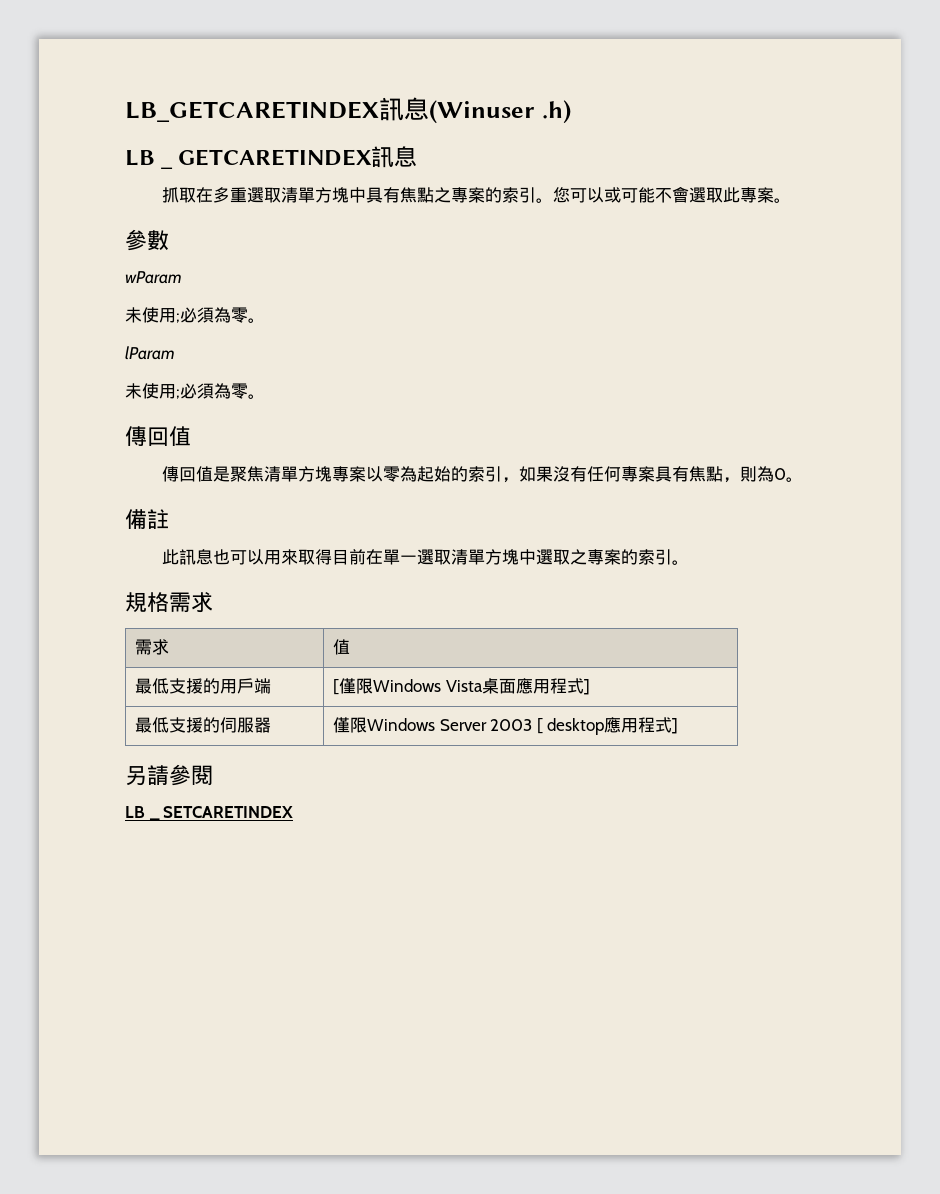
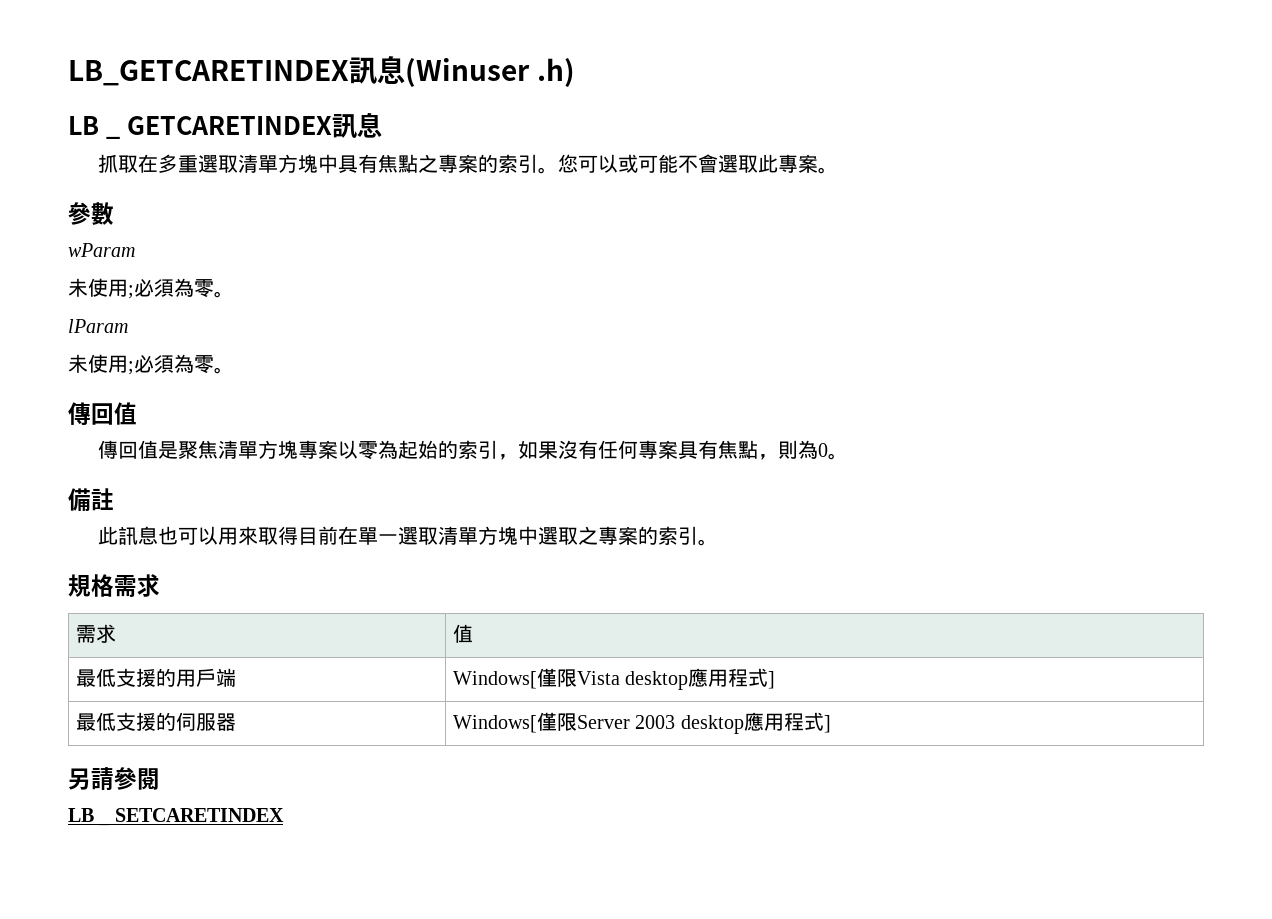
- 最低支援的用戶端 | [僅限Windows Vista桌面應用程式]
+ 最低支援的用戶端 | Windows[僅限Vista desktop應用程式]
- 最低支援的伺服器 | 僅限Windows Server 2003 [ desktop應用程式]
+ 最低支援的伺服器 | Windows[僅限Server 2003 desktop應用程式]

